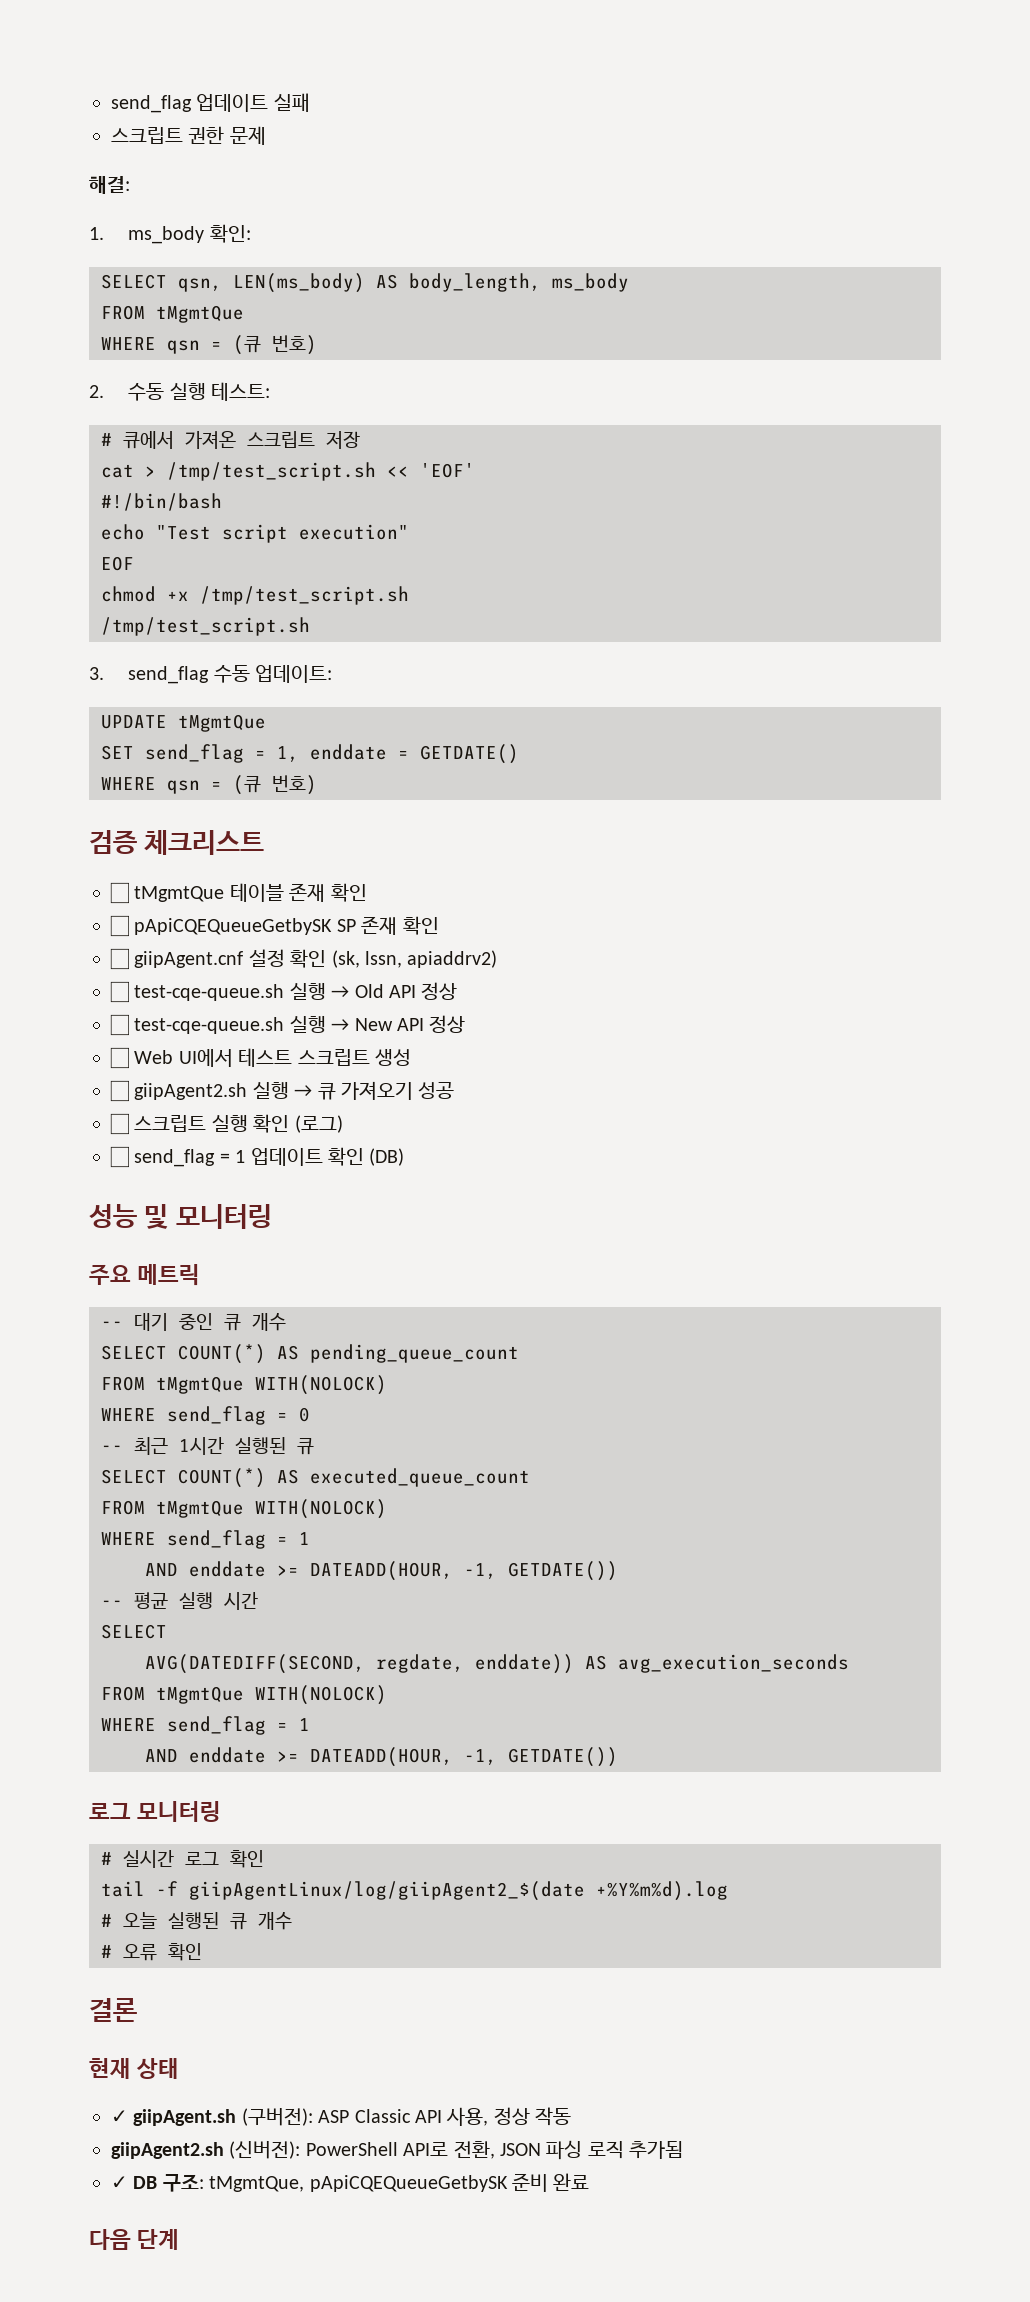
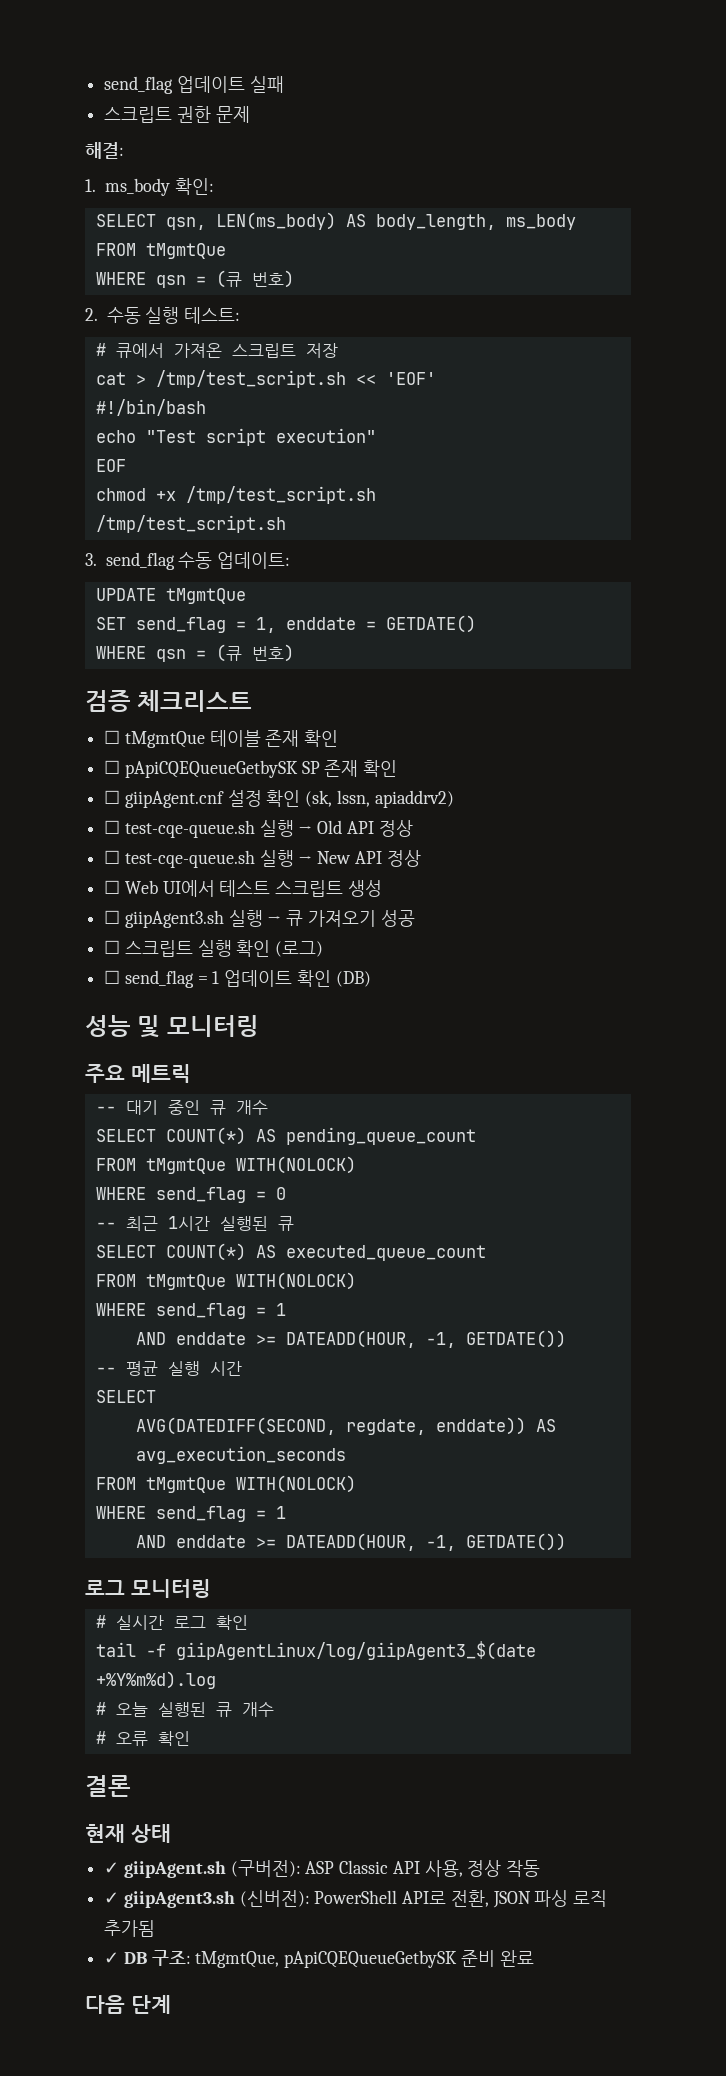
- ☐ giipAgent2.sh 실행 → 큐 가져오기 성공
+ ☐ giipAgent3.sh 실행 → 큐 가져오기 성공
- tail -f giipAgentLinux/log/giipAgent2_$(date +%Y%m%d).log
+ tail -f giipAgentLinux/log/giipAgent3_$(date +%Y%m%d).log
- giipAgent2.sh (신버전): PowerShell API로 전환, JSON 파싱 로직 추가됨
+ ✓ giipAgent3.sh (신버전): PowerShell API로 전환, JSON 파싱 로직 추가됨

